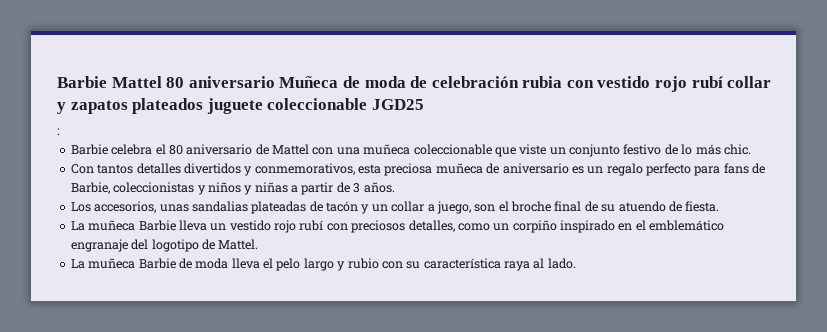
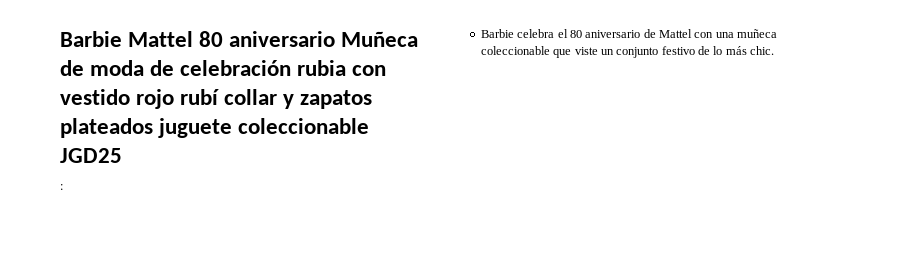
- Con tantos detalles divertidos y conmemorativos, esta preciosa muñeca de aniversario es un regalo perfecto para fans de Barbie, coleccionistas y niños y niñas a partir de 3 años.
- Los accesorios, unas sandalias plateadas de tacón y un collar a juego, son el broche final de su atuendo de fiesta.
- La muñeca Barbie lleva un vestido rojo rubí con preciosos detalles, como un corpiño inspirado en el emblemático engranaje del logotipo de Mattel.
- La muñeca Barbie de moda lleva el pelo largo y rubio con su característica raya al lado.

